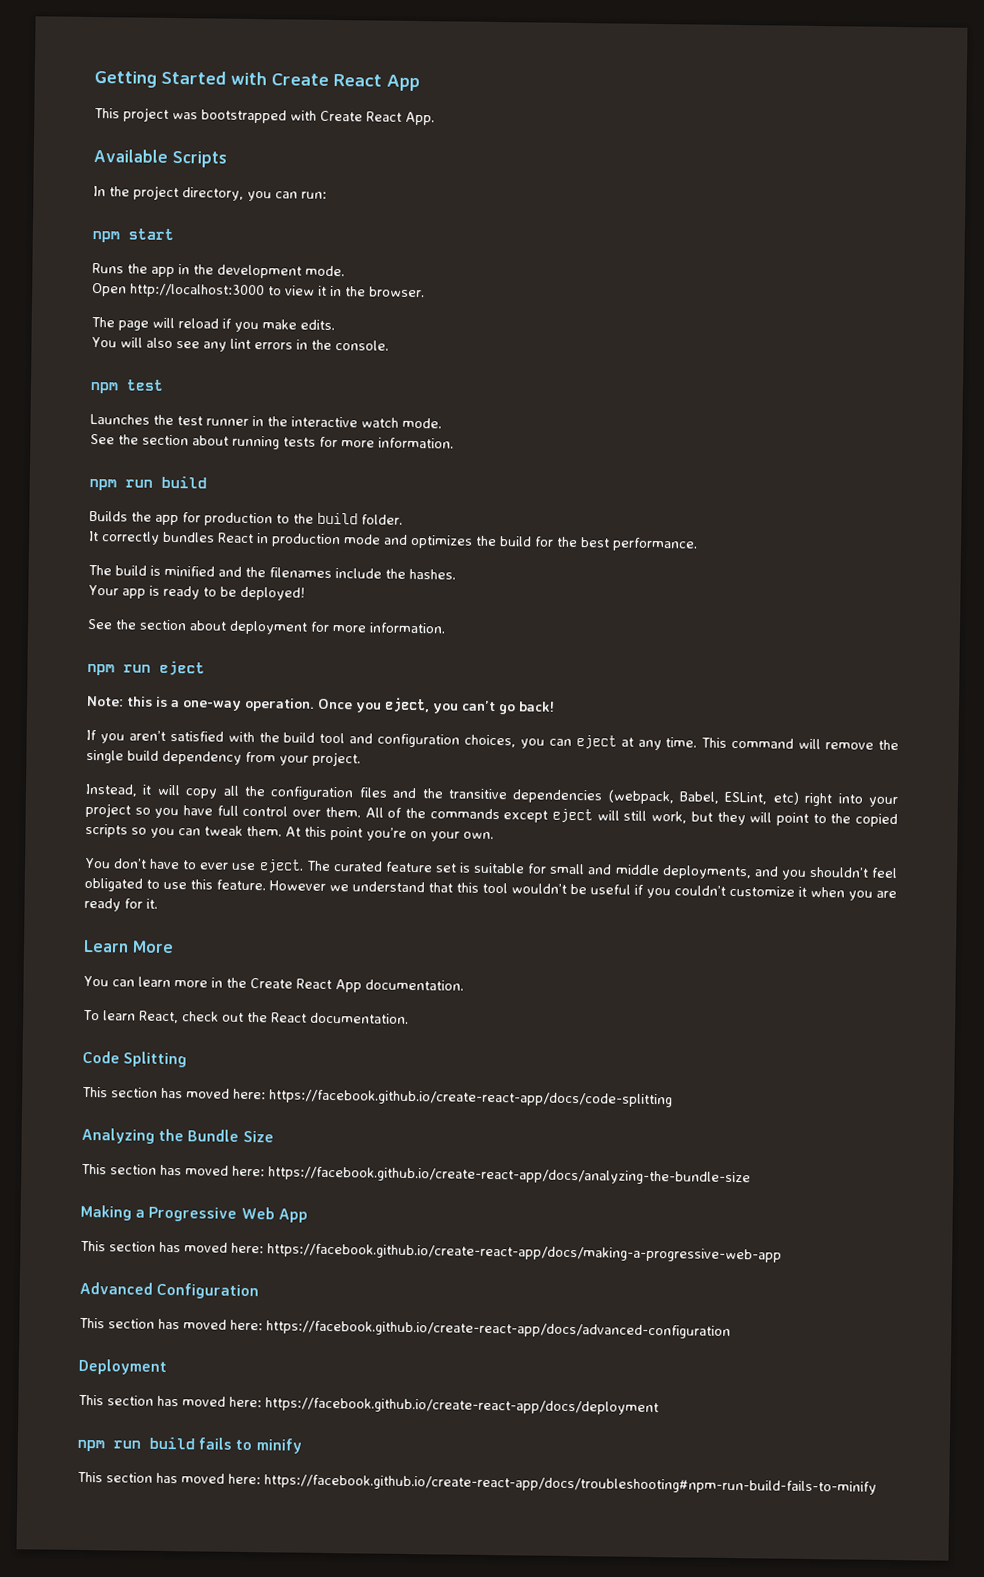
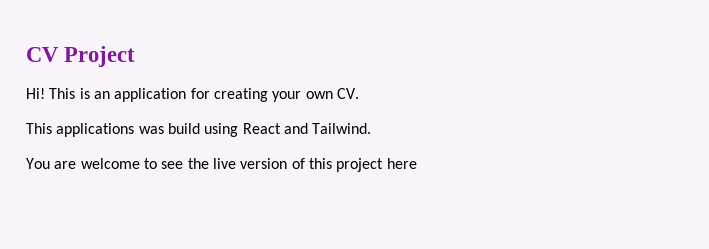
- Getting Started with Create React App
- This project was bootstrapped with Create React App.
- Available Scripts
- In the project directory, you can run:
- npm start
- Runs the app in the development mode.
- Open http://localhost:3000 to view it in the browser.
- The page will reload if you make edits.
- You will also see any lint errors in the console.
- npm test
- Launches the test runner in the interactive watch mode.
- See the section about running tests for more information.
- npm run build
- Builds the app for production to the build folder.
- It correctly bundles React in production mode and optimizes the build for the best performance.
- The build is minified and the filenames include the hashes.
- Your app is ready to be deployed!
- See the section about deployment for more information.
- npm run eject
- Note: this is a one-way operation. Once you eject, you can’t go back!
- If you aren’t satisfied with the build tool and configuration choices, you can eject at any time. This command will remove the single build dependency from your project.
- Instead, it will copy all the configuration files and the transitive dependencies (webpack, Babel, ESLint, etc) right into your project so you have full control over them. All of the commands except eject will still work, but they will point to the copied scripts so you can tweak them. At this point you’re on your own.
- You don’t have to ever use eject. The curated feature set is suitable for small and middle deployments, and you shouldn’t feel obligated to use this feature. However we understand that this tool wouldn’t be useful if you couldn’t customize it when you are ready for it.
- Learn More
- You can learn more in the Create React App documentation.
- To learn React, check out the React documentation.
- Code Splitting
- This section has moved here: https://facebook.github.io/create-react-app/docs/code-splitting
- Analyzing the Bundle Size
- This section has moved here: https://facebook.github.io/create-react-app/docs/analyzing-the-bundle-size
- Making a Progressive Web App
- This section has moved here: https://facebook.github.io/create-react-app/docs/making-a-progressive-web-app
- Advanced Configuration
- This section has moved here: https://facebook.github.io/create-react-app/docs/advanced-configuration
- Deployment
- This section has moved here: https://facebook.github.io/create-react-app/docs/deployment
- npm run build fails to minify
- This section has moved here: https://facebook.github.io/create-react-app/docs/troubleshooting#npm-run-build-fails-to-minify
+ CV Project
+ Hi! This is an application for creating your own CV.
+ This applications was build using React and Tailwind.
+ You are welcome to see the live version of this project here

